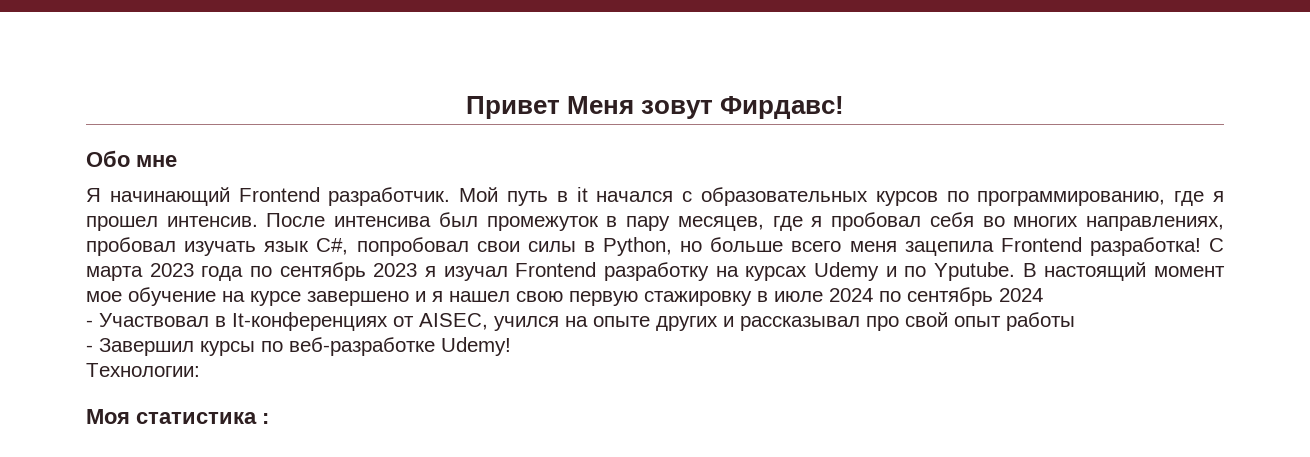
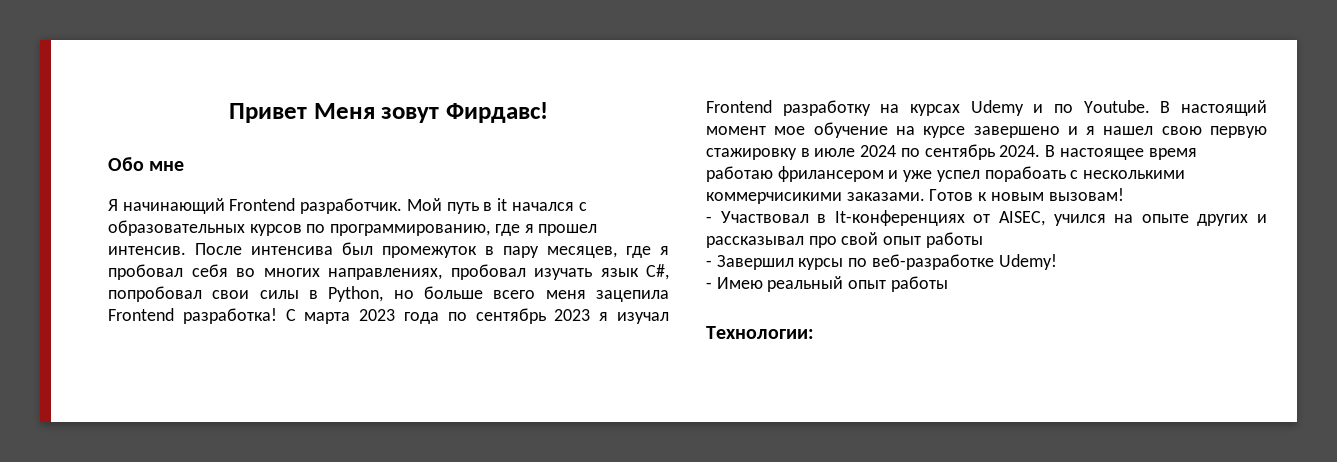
- С марта 2023 года по сентябрь 2023 я изучал Frontend разработку на курсах Udemy и по Yputube.
+ С марта 2023 года по сентябрь 2023 я изучал Frontend разработку на курсах Udemy и по Youtube.
- В настоящий момент мое обучение на курсе завершено и я нашел свою первую стажировку в июле 2024 по сентябрь 2024
+ В настоящий момент мое обучение на курсе завершено и я нашел свою первую стажировку в июле 2024 по сентябрь 2024. В настоящее время работаю фрилансером и уже успел порабоать с несколькими коммерчисикими заказами. Готов к новым вызовам!
+ - Имею реальный опыт работы
  Технологии:
- Моя статистика :

